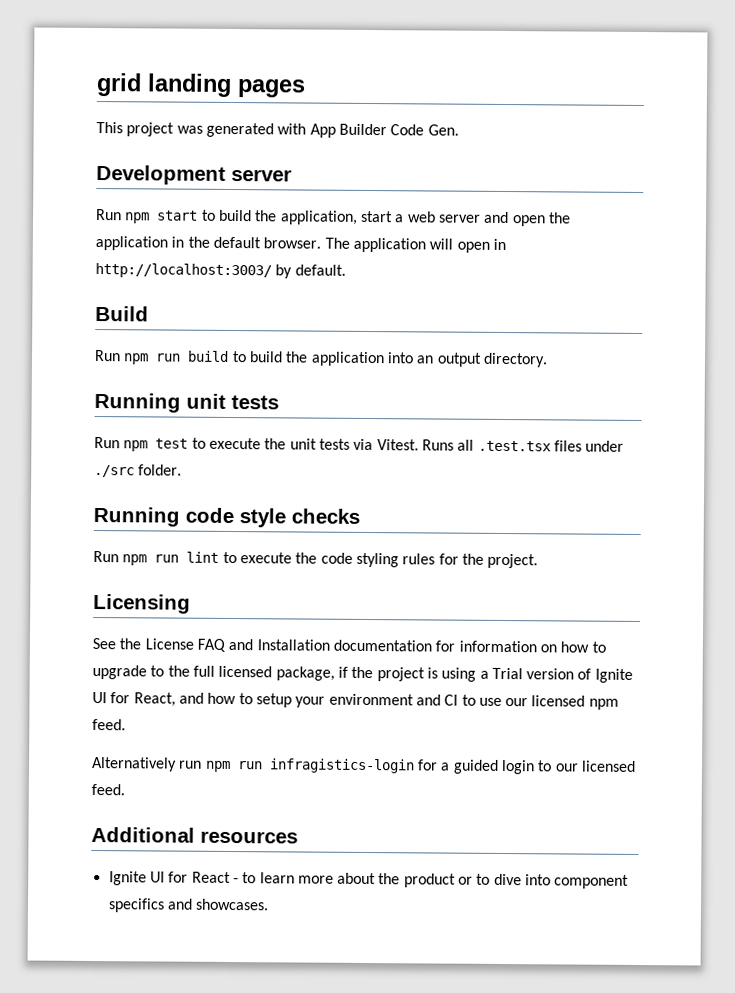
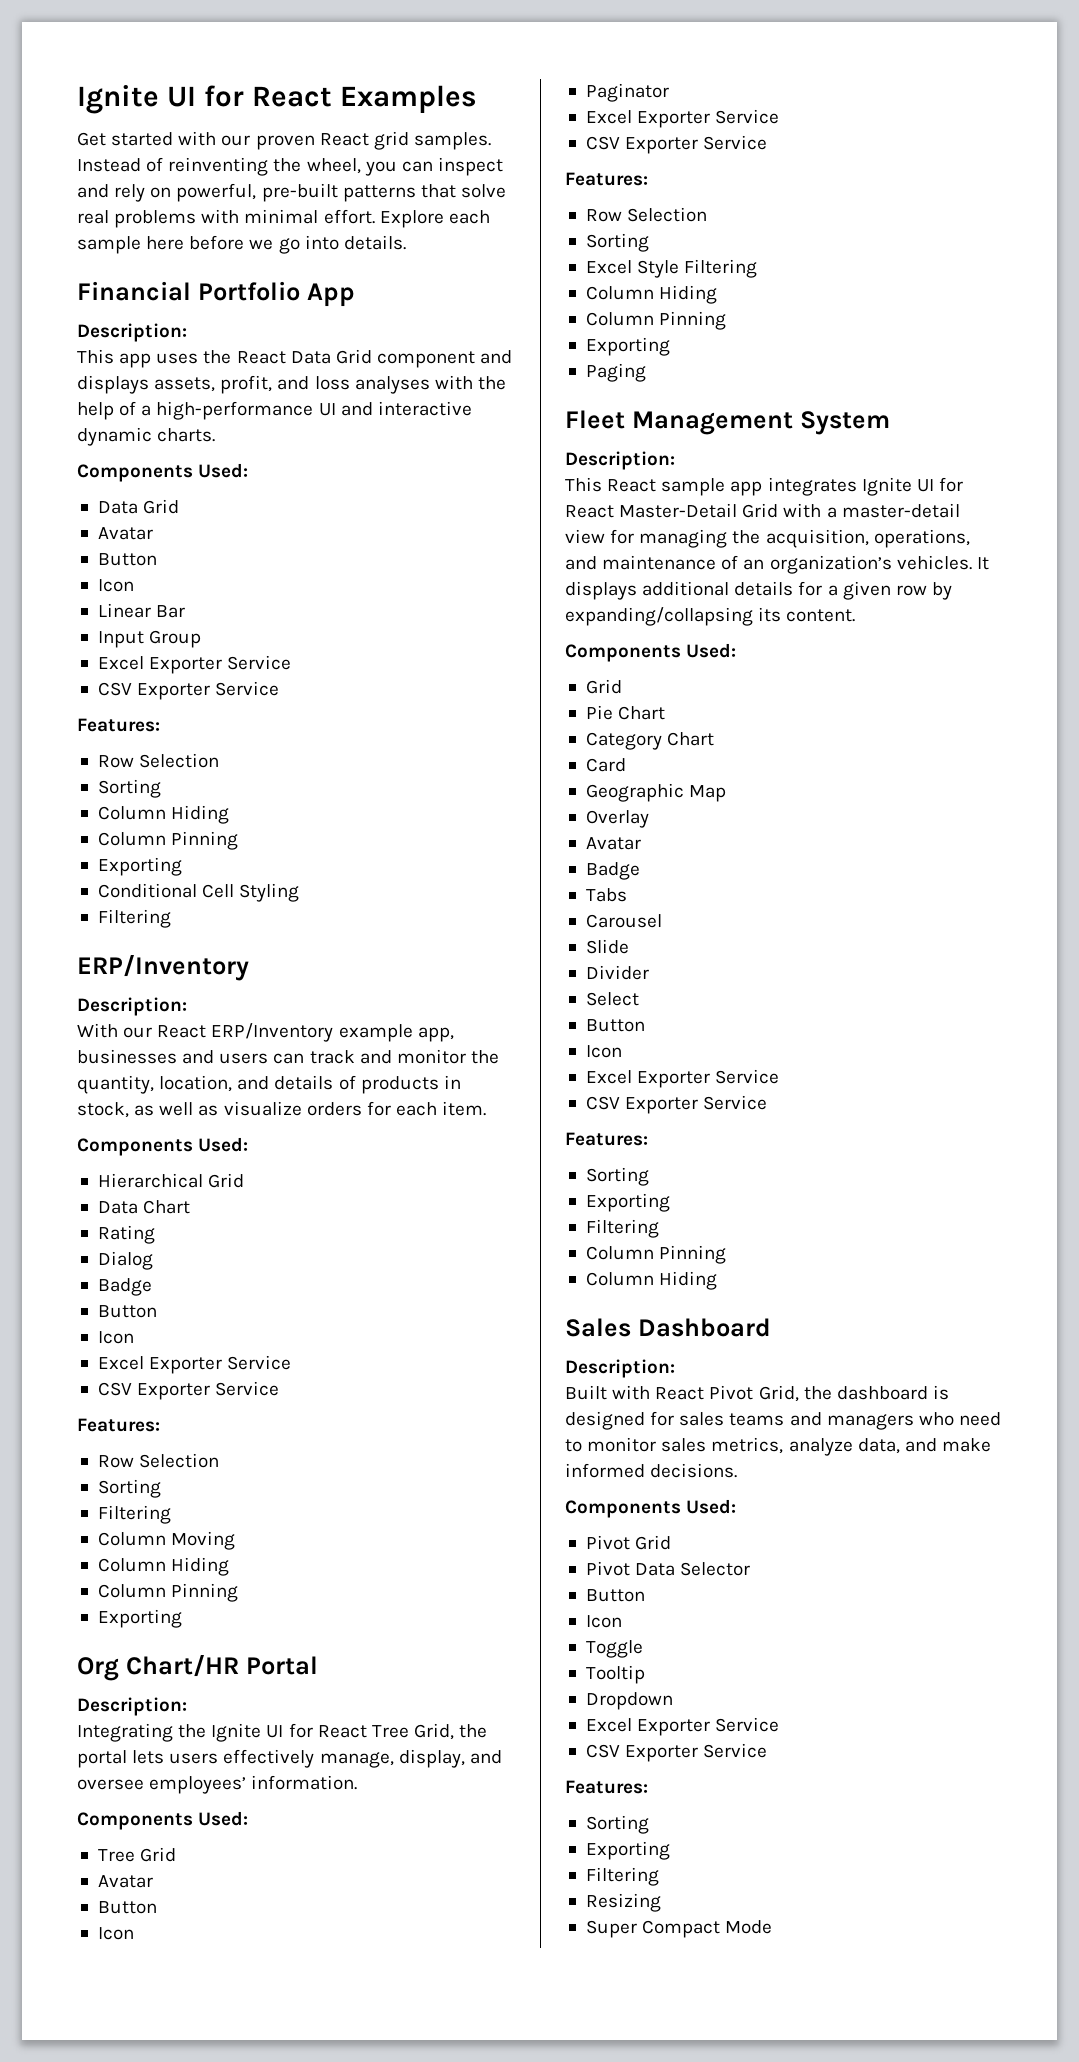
- grid landing pages
- This project was generated with App Builder Code Gen.
- Development server
- Run npm start to build the application, start a web server and open the application in the default browser. The application will open in http://localhost:3003/ by default.
- Build
- Run npm run build to build the application into an output directory.
- Running unit tests
- Run npm test to execute the unit tests via Vitest. Runs all .test.tsx files under ./src folder.
- Running code style checks
- Run npm run lint to execute the code styling rules for the project.
- Licensing
- See the License FAQ and Installation documentation for information on how to upgrade to the full licensed package, if the project is using a Trial version of Ignite UI for React, and how to setup your environment and CI to use our licensed npm feed.
- Alternatively run npm run infragistics-login for a guided login to our licensed feed.
- Additional resources
- Ignite UI for React - to learn more about the product or to dive into component specifics and showcases.
+ Ignite UI for React Examples
+ Get started with our proven React grid samples. Instead of reinventing the wheel, you can inspect and rely on powerful, pre-built patterns that solve real problems with minimal effort. Explore each sample here before we go into details.
+ Financial Portfolio App
+ Description:
+ This app uses the React Data Grid component and displays assets, profit, and loss analyses with the help of a high-performance UI and interactive dynamic charts.
+ Components Used:
+ Data Grid
+ Avatar
+ Button
+ Icon
+ Linear Bar
+ Input Group
+ Excel Exporter Service
+ CSV Exporter Service
+ Features:
+ Row Selection
+ Sorting
+ Column Hiding
+ Column Pinning
+ Exporting
+ Conditional Cell Styling
+ Filtering
+ ERP/Inventory
+ Description:
+ With our React ERP/Inventory example app, businesses and users can track and monitor the quantity, location, and details of products in stock, as well as visualize orders for each item.
+ Components Used:
+ Hierarchical Grid
+ Data Chart
+ Rating
+ Dialog
+ Badge
+ Button
+ Icon
+ Excel Exporter Service
+ CSV Exporter Service
+ Features:
+ Row Selection
+ Sorting
+ Filtering
+ Column Moving
+ Column Hiding
+ Column Pinning
+ Exporting
+ Org Chart/HR Portal
+ Description:
+ Integrating the Ignite UI for React Tree Grid, the portal lets users effectively manage, display, and oversee employees’ information.
+ Components Used:
+ Tree Grid
+ Avatar
+ Button
+ Icon
+ Paginator
+ Excel Exporter Service
+ CSV Exporter Service
+ Features:
+ Row Selection
+ Sorting
+ Excel Style Filtering
+ Column Hiding
+ Column Pinning
+ Exporting
+ Paging
+ Fleet Management System
+ Description:
+ This React sample app integrates Ignite UI for React Master-Detail Grid with a master-detail view for managing the acquisition, operations, and maintenance of an organization’s vehicles. It displays additional details for a given row by expanding/collapsing its content.
+ Components Used:
+ Grid
+ Pie Chart
+ Category Chart
+ Card
+ Geographic Map
+ Overlay
+ Avatar
+ Badge
+ Tabs
+ Carousel
+ Slide
+ Divider
+ Select
+ Button
+ Icon
+ Excel Exporter Service
+ CSV Exporter Service
+ Features:
+ Sorting
+ Exporting
+ Filtering
+ Column Pinning
+ Column Hiding
+ Sales Dashboard
+ Description:
+ Built with React Pivot Grid, the dashboard is designed for sales teams and managers who need to monitor sales metrics, analyze data, and make informed decisions.
+ Components Used:
+ Pivot Grid
+ Pivot Data Selector
+ Button
+ Icon
+ Toggle
+ Tooltip
+ Dropdown
+ Excel Exporter Service
+ CSV Exporter Service
+ Features:
+ Sorting
+ Exporting
+ Filtering
+ Resizing
+ Super Compact Mode

